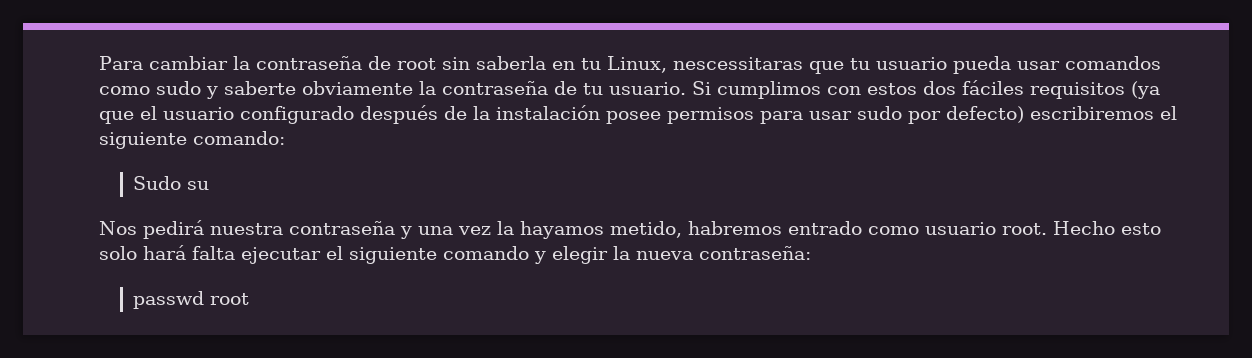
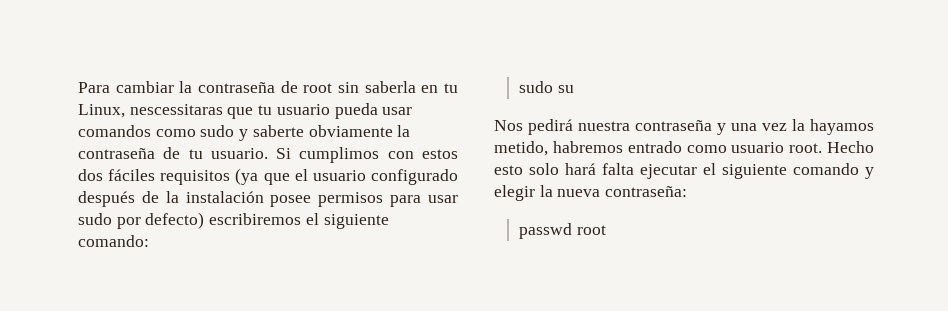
- Sudo su
+ sudo su

